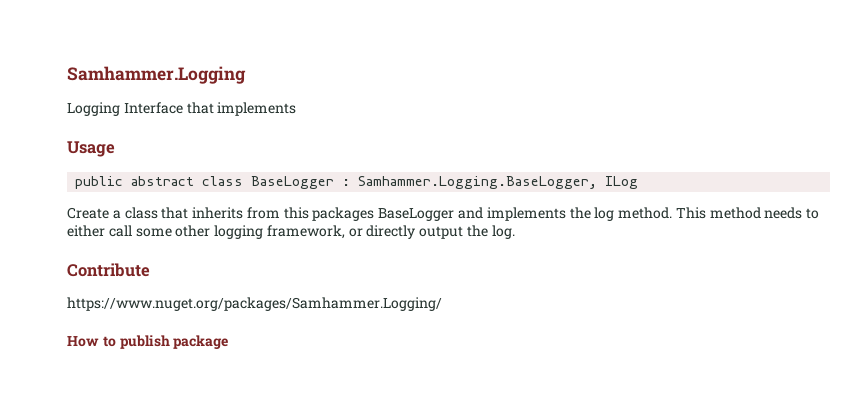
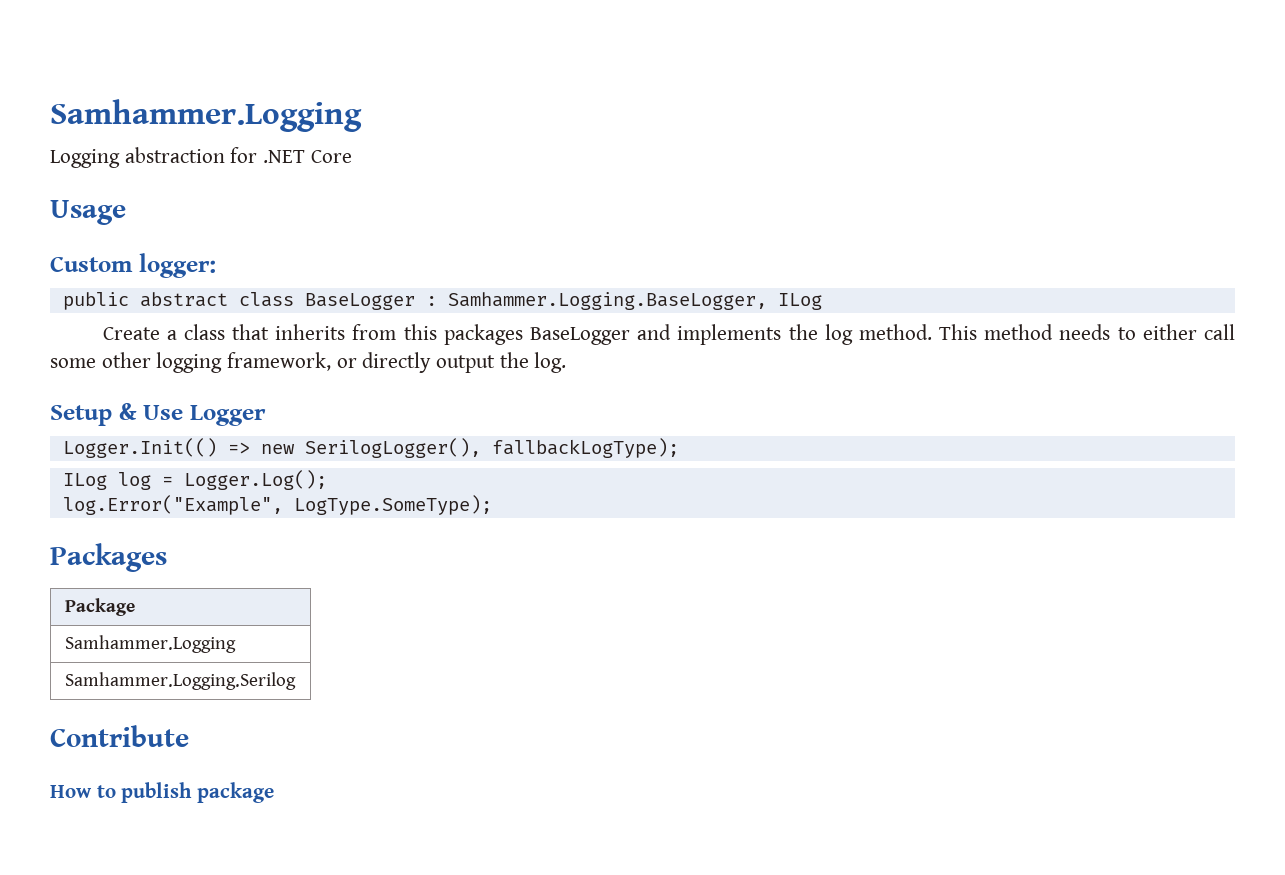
- Logging Interface that implements
+ Logging abstraction for .NET Core
+ Custom logger:
+ Setup & Use Logger
+ Logger.Init(() => new SerilogLogger(), fallbackLogType);
+ ILog log = Logger.Log();
+ log.Error("Example", LogType.SomeType);
+ Packages
+ Package
+ Samhammer.Logging
+ Samhammer.Logging.Serilog
- https://www.nuget.org/packages/Samhammer.Logging/

